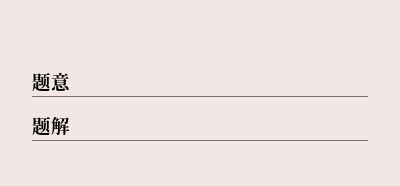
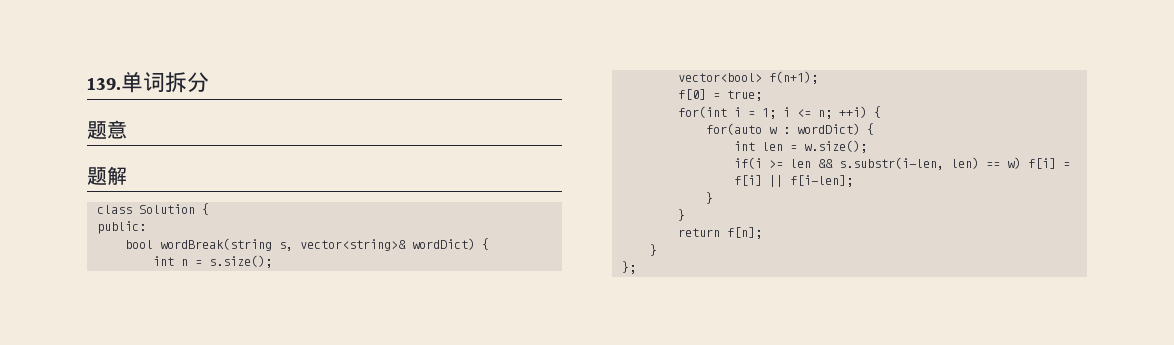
+ 139.单词拆分
+ class Solution {
+ public:
+ bool wordBreak(string s, vector<string>& wordDict) {
+ int n = s.size();
+ vector<bool> f(n+1);
+ f[0] = true;
+ for(int i = 1; i <= n; ++i) {
+ for(auto w : wordDict) {
+ int len = w.size();
+ if(i >= len && s.substr(i-len, len) == w) f[i] = f[i] || f[i-len];
+ }
+ }
+ return f[n];
+ }
+ };

